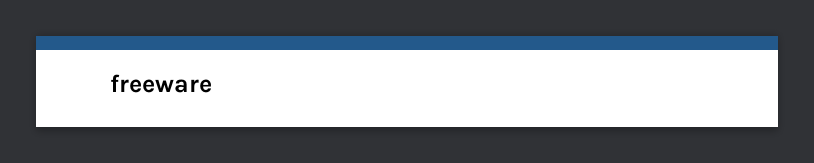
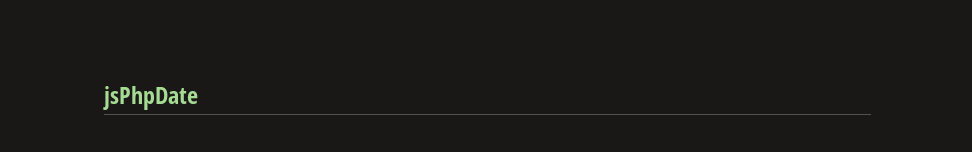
- freeware
+ jsPhpDate

